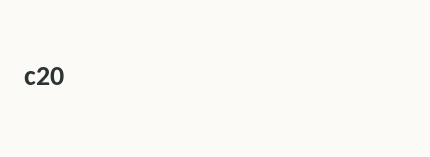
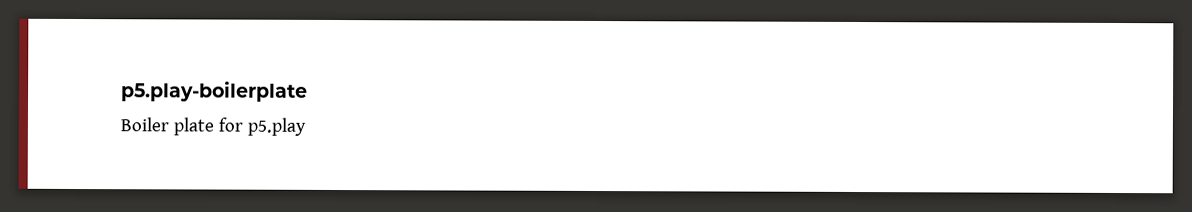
- c20
+ p5.play-boilerplate
+ Boiler plate for p5.play

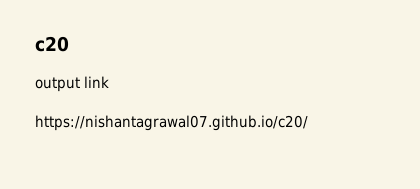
- p5.play-boilerplate
- Boiler plate for p5.play
+ c20
+ output link
+ https://nishantagrawal07.github.io/c20/

